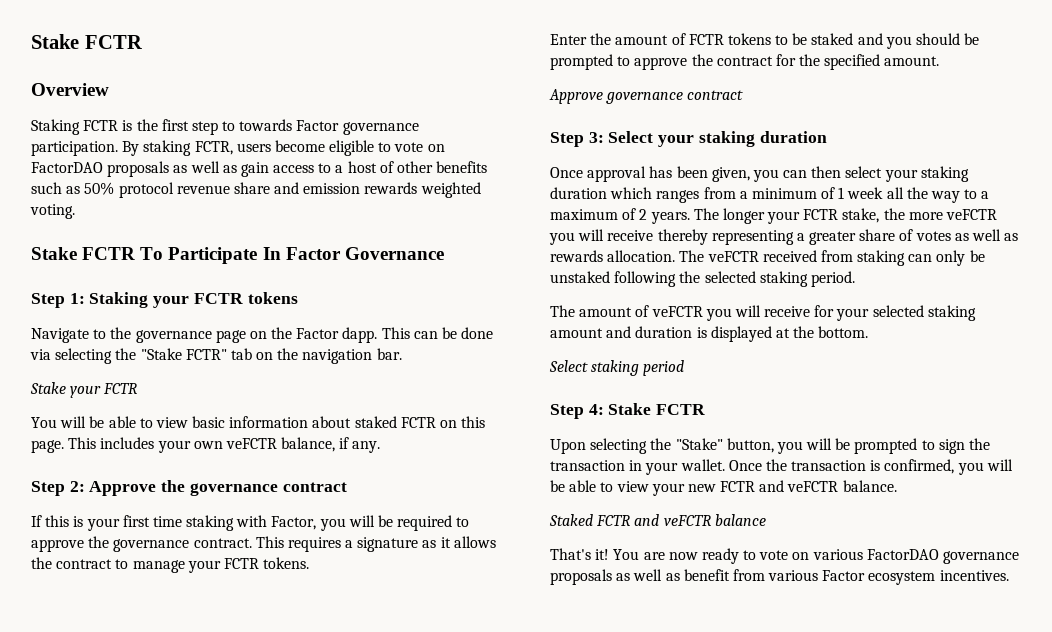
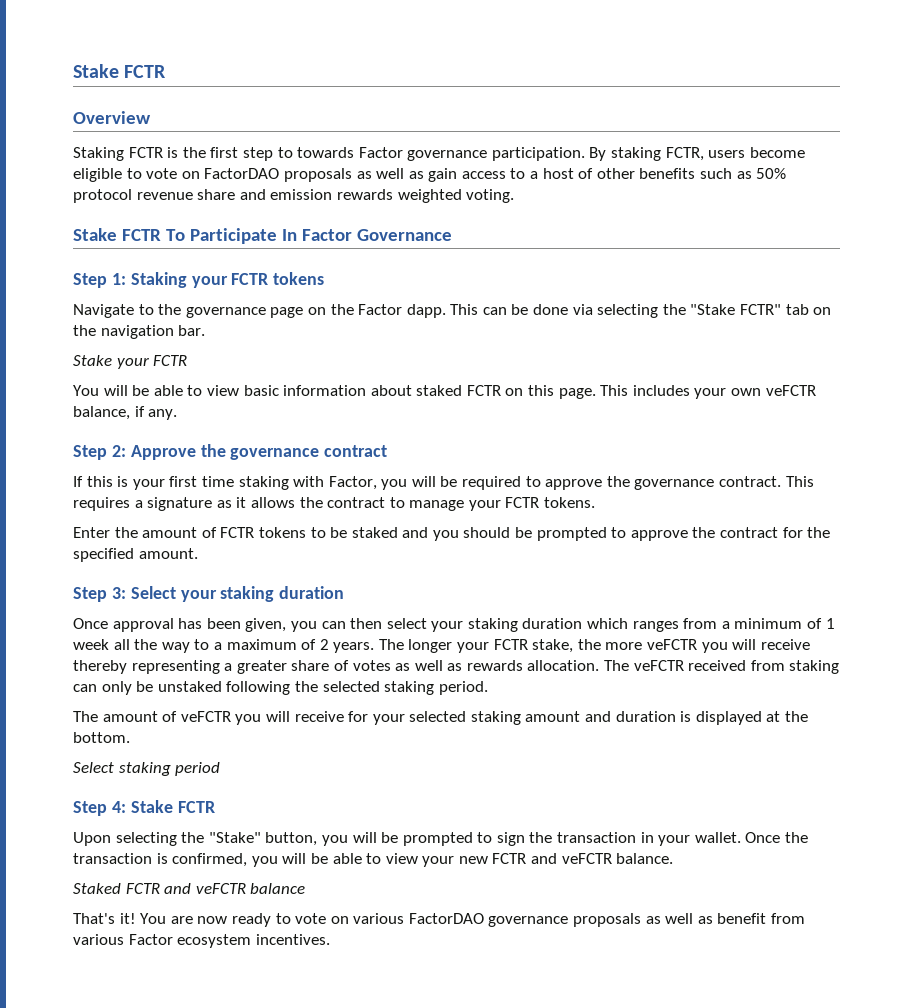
- Approve governance contract

